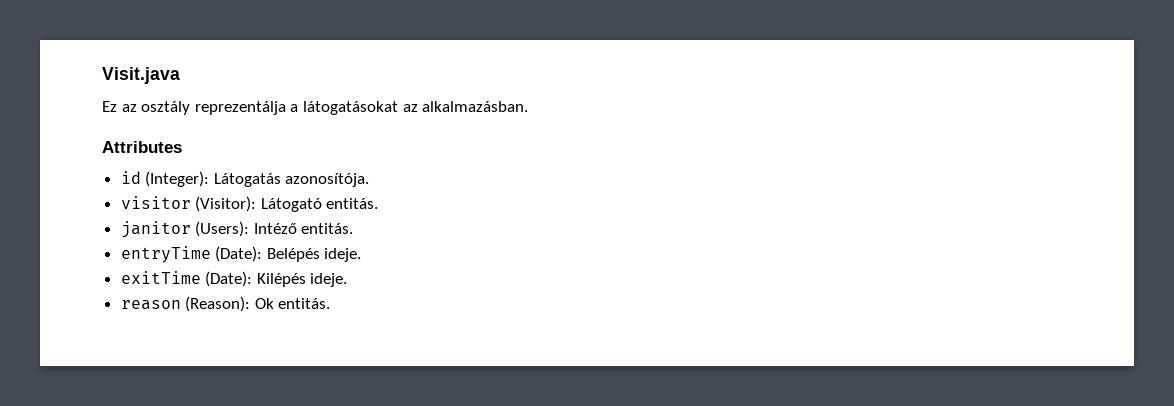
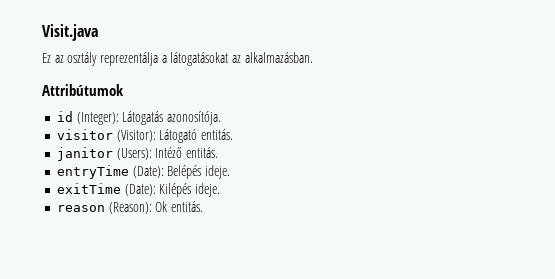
- Attributes
+ Attribútumok

